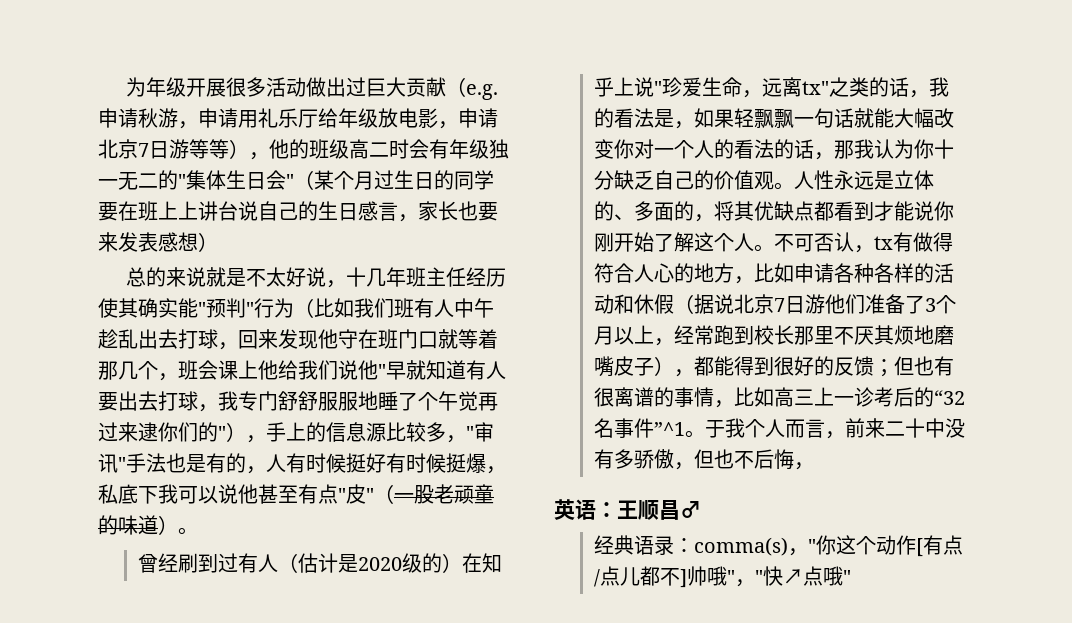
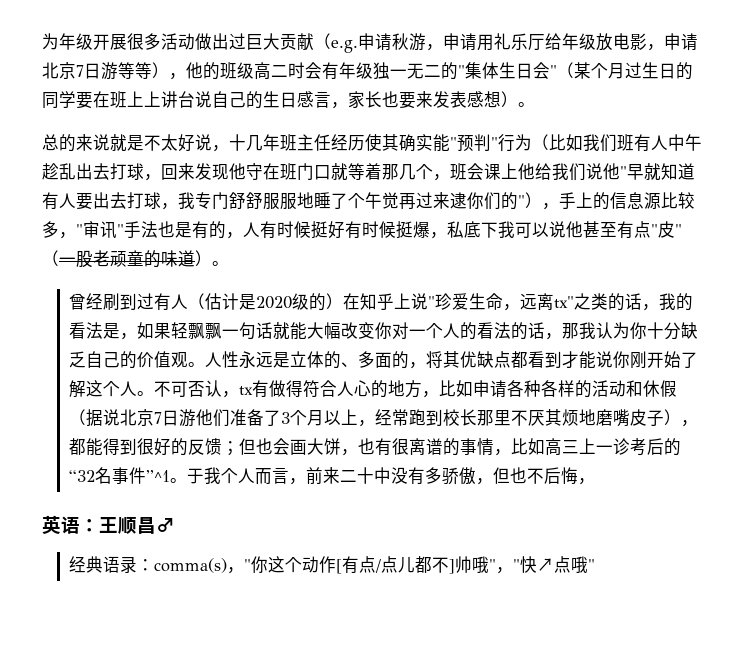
- 为年级开展很多活动做出过巨大贡献（e.g.申请秋游，申请用礼乐厅给年级放电影，申请北京7日游等等），他的班级高二时会有年级独一无二的"集体生日会"（某个月过生日的同学要在班上上讲台说自己的生日感言，家长也要来发表感想）
+ 为年级开展很多活动做出过巨大贡献（e.g.申请秋游，申请用礼乐厅给年级放电影，申请北京7日游等等），他的班级高二时会有年级独一无二的"集体生日会"（某个月过生日的同学要在班上上讲台说自己的生日感言，家长也要来发表感想）。
- 不可否认，tx有做得符合人心的地方，比如申请各种各样的活动和休假（据说北京7日游他们准备了3个月以上，经常跑到校长那里不厌其烦地磨嘴皮子），都能得到很好的反馈；但也有很离谱的事情，比如高三上一诊考后的“32名事件”^1。
+ 不可否认，tx有做得符合人心的地方，比如申请各种各样的活动和休假（据说北京7日游他们准备了3个月以上，经常跑到校长那里不厌其烦地磨嘴皮子），都能得到很好的反馈；但也会画大饼，也有很离谱的事情，比如高三上一诊考后的“32名事件”^1。

